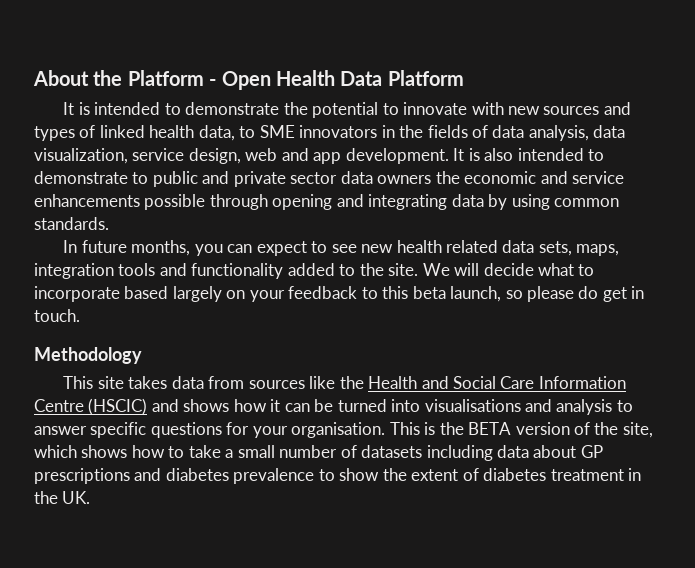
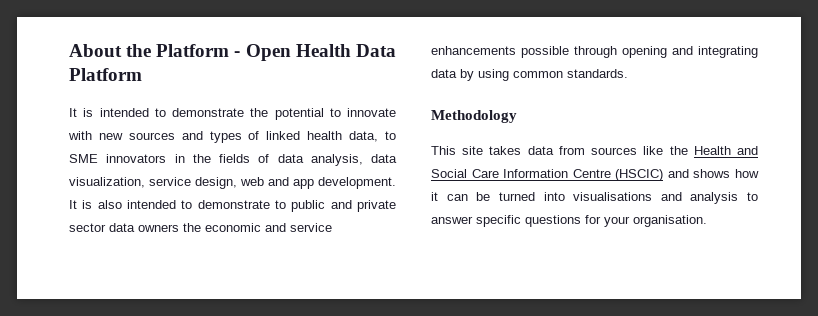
- In future months, you can expect to see new health related data sets, maps, integration tools and functionality added to the site. We will decide what to incorporate based largely on your feedback to this beta launch, so please do get in touch.
- This is the BETA version of the site, which shows how to take a small number of datasets including data about GP prescriptions and diabetes prevalence to show the extent of diabetes treatment in the UK.

